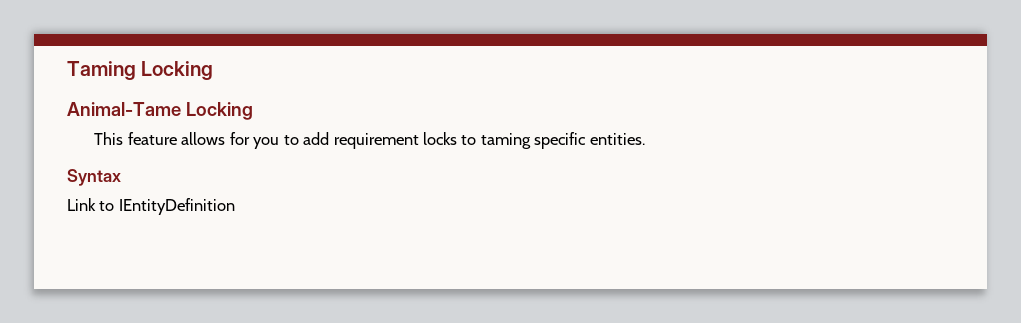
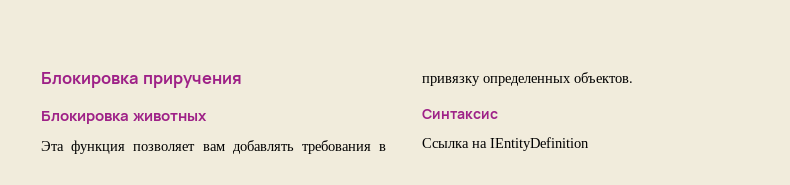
- Taming Locking
- Animal-Tame Locking
- This feature allows for you to add requirement locks to taming specific entities.
- Syntax
- Link to IEntityDefinition
+ Блокировка приручения
+ Блокировка животных
+ Эта функция позволяет вам добавлять требования в привязку определенных объектов.
+ Синтаксис
+ Ссылка на IEntityDefinition

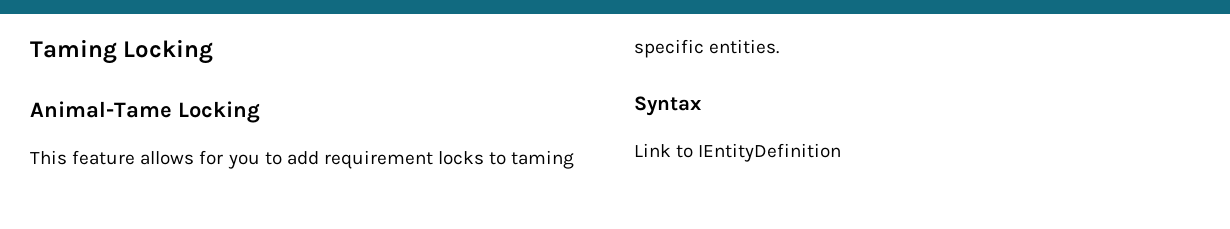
- Блокировка приручения
- Блокировка животных
- Эта функция позволяет вам добавлять требования в привязку определенных объектов.
- Синтаксис
- Ссылка на IEntityDefinition
+ Taming Locking
+ Animal-Tame Locking
+ This feature allows for you to add requirement locks to taming specific entities.
+ Syntax
+ Link to IEntityDefinition

